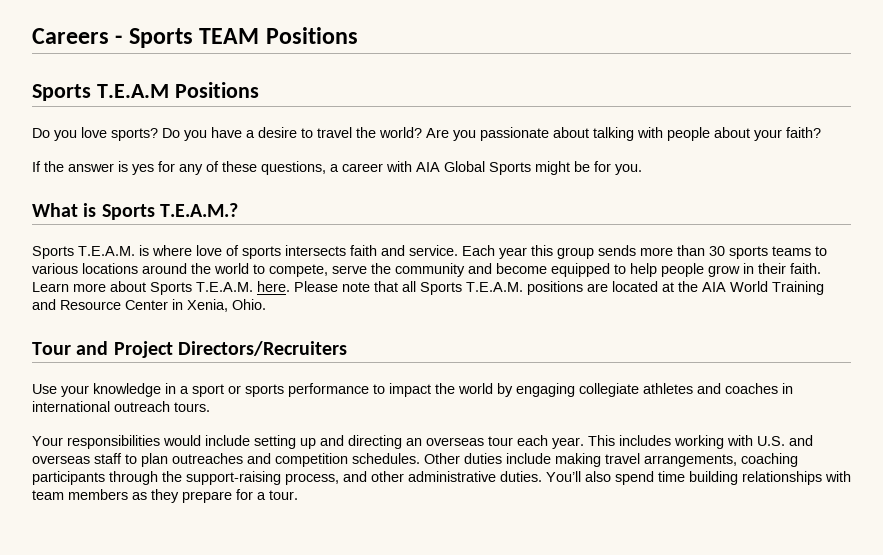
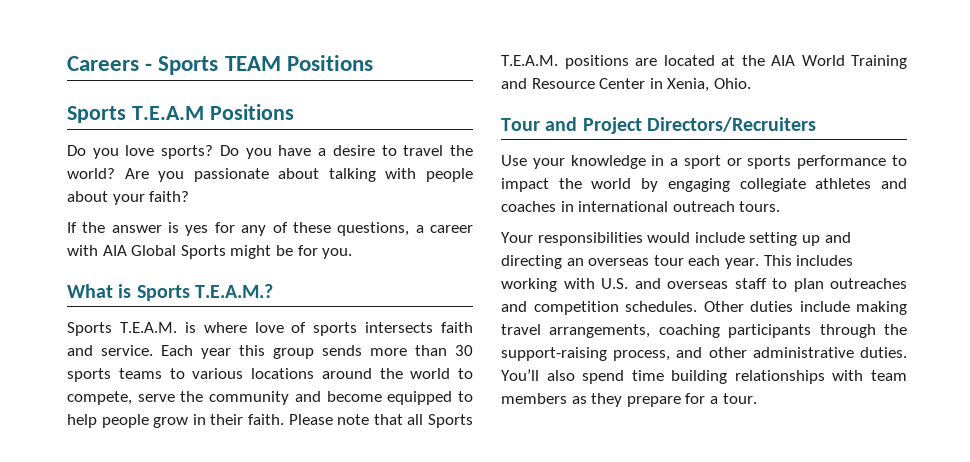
- Learn more about Sports T.E.A.M. here.

